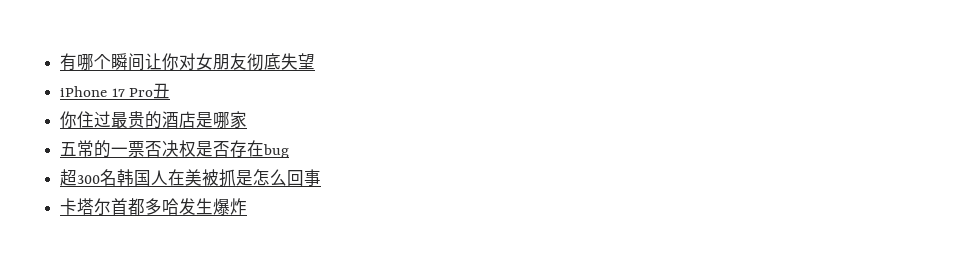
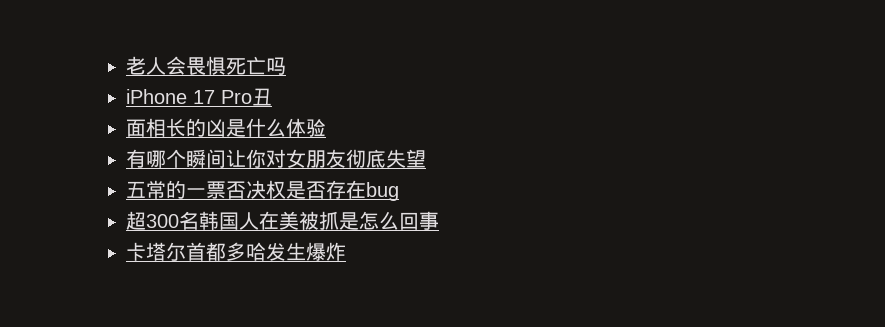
+ 老人会畏惧死亡吗
+ iPhone 17 Pro丑
+ 面相长的凶是什么体验
- iPhone 17 Pro丑
- 你住过最贵的酒店是哪家

